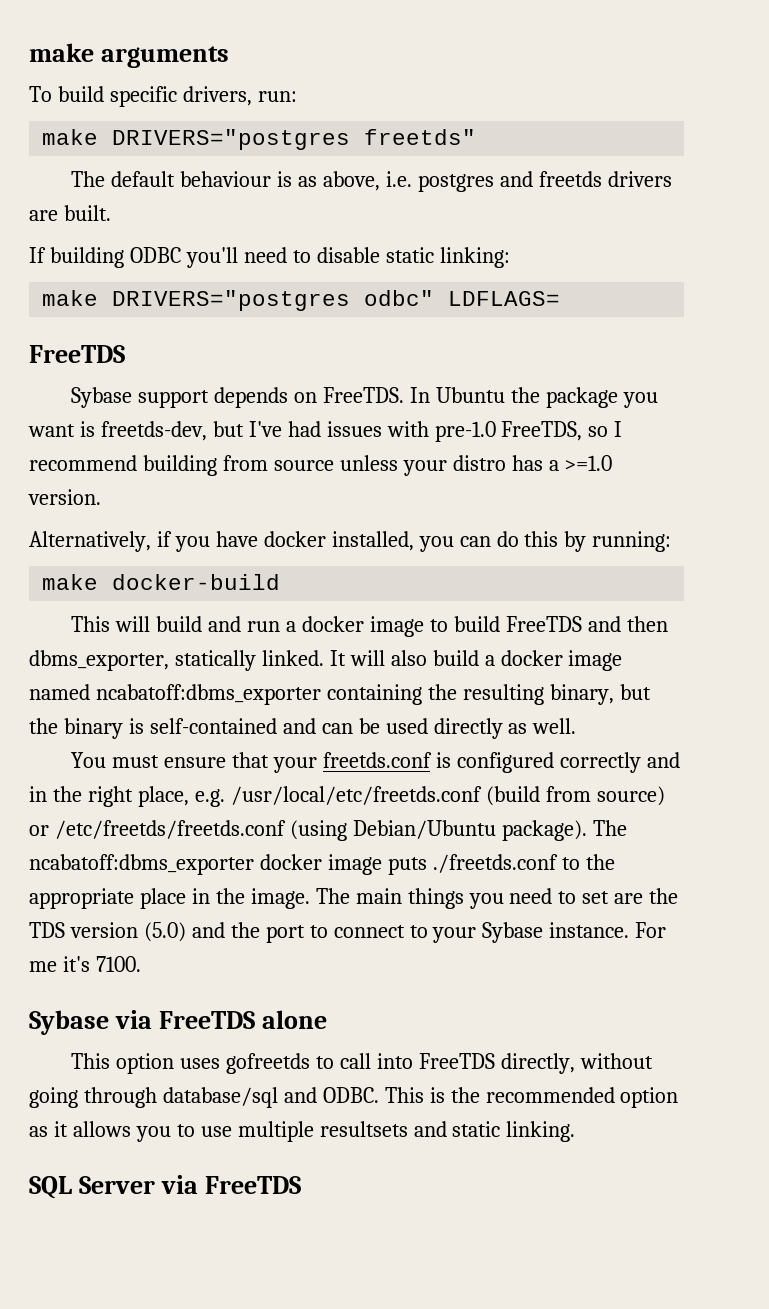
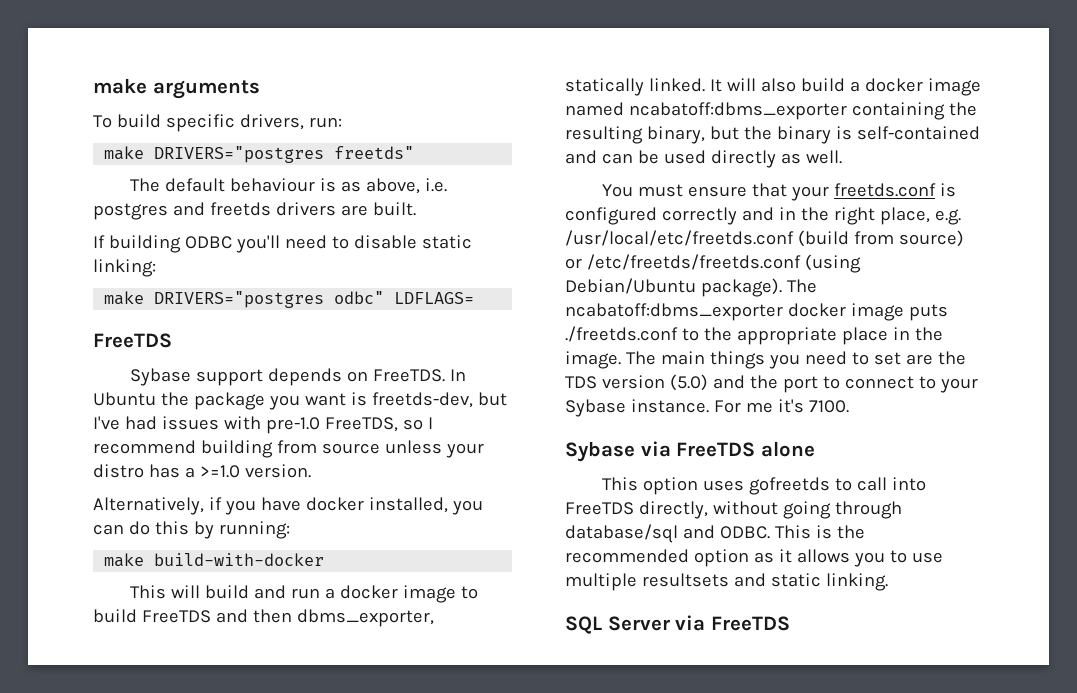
- make docker-build
+ make build-with-docker

